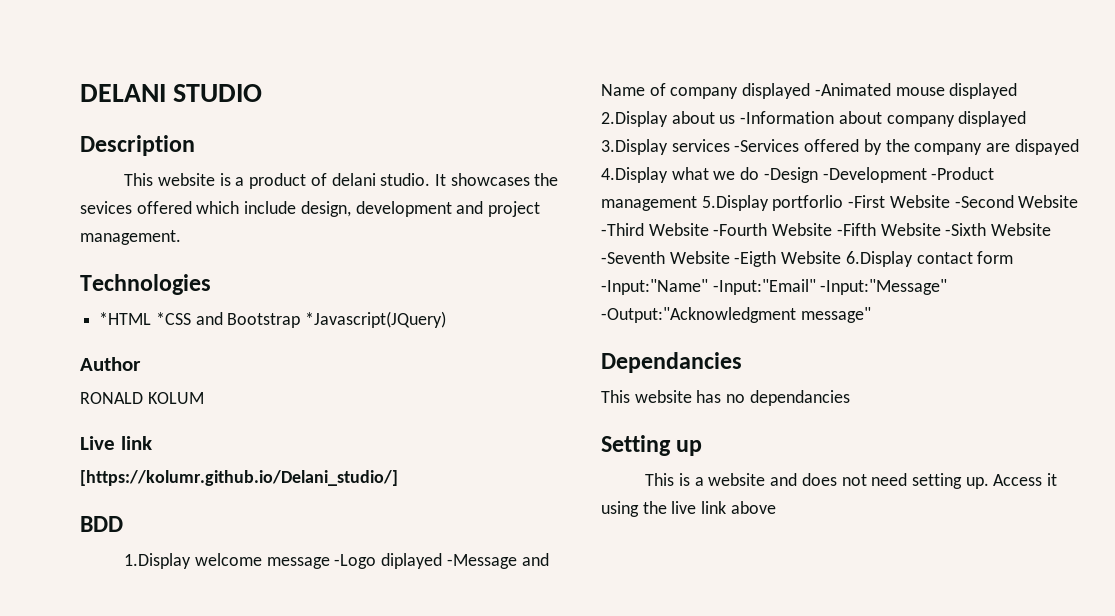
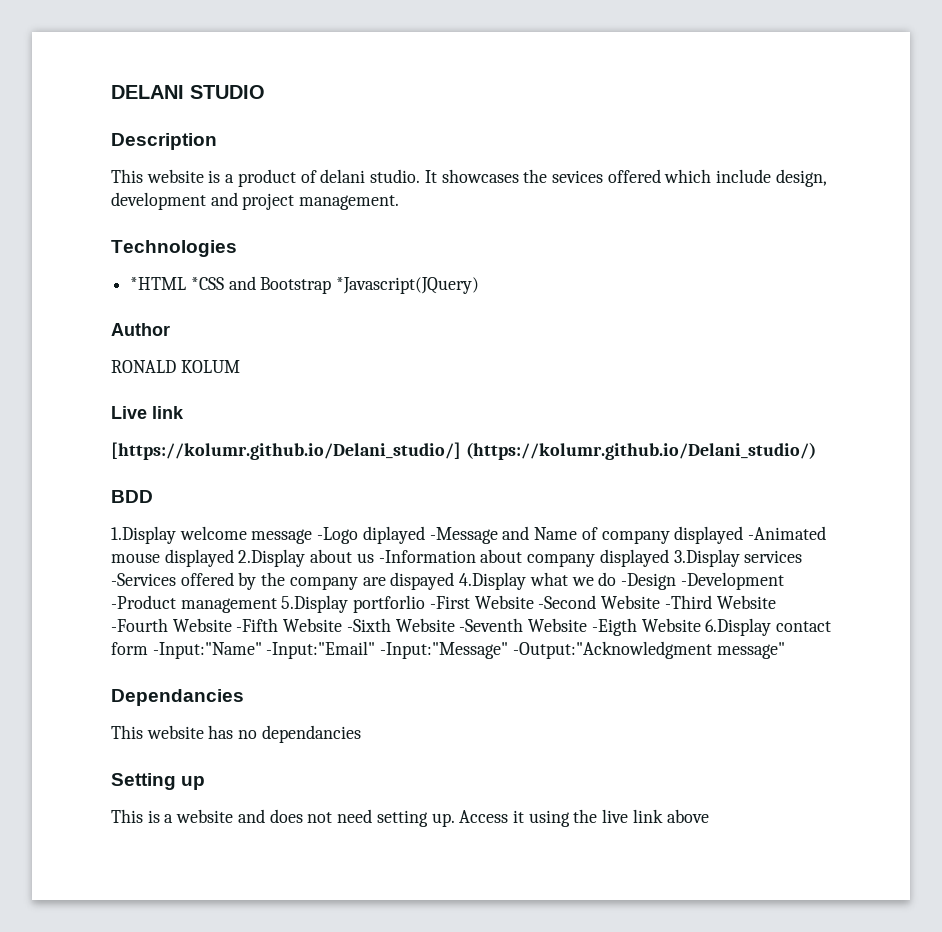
- [https://kolumr.github.io/Delani_studio/]
+ [https://kolumr.github.io/Delani_studio/] (https://kolumr.github.io/Delani_studio/)

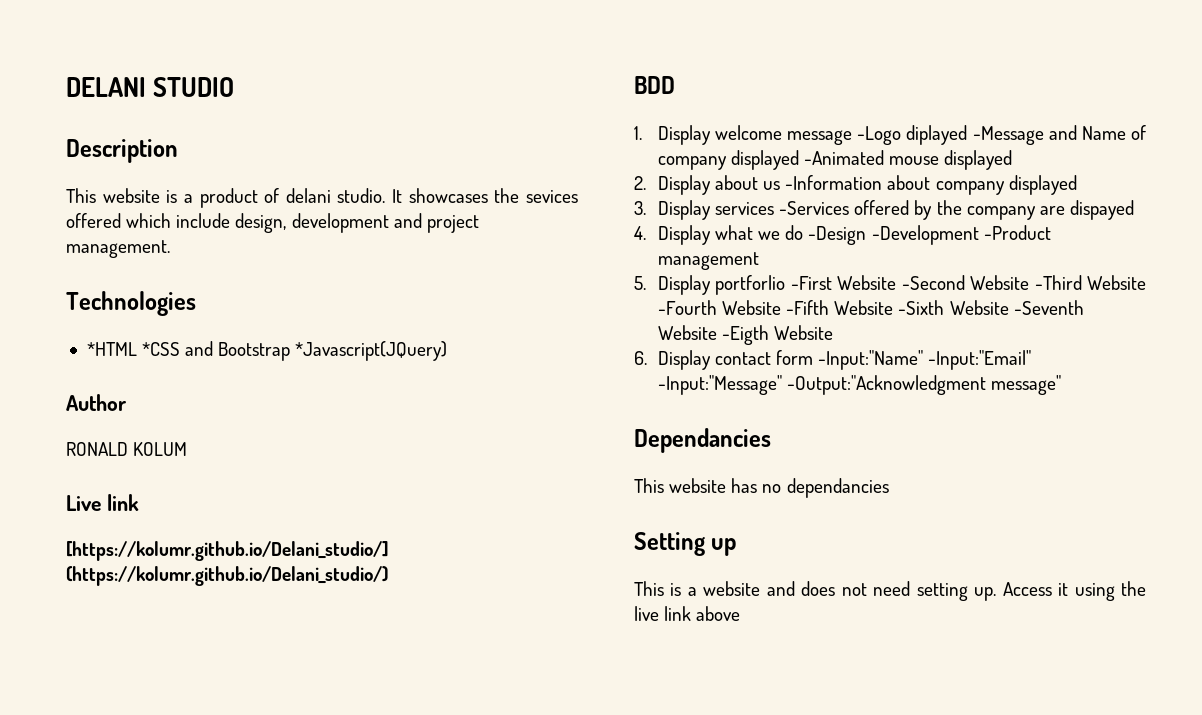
- 1.Display welcome message -Logo diplayed -Message and Name of company displayed -Animated mouse displayed 2.Display about us -Information about company displayed 3.Display services -Services offered by the company are dispayed 4.Display what we do -Design -Development -Product management 5.Display portforlio -First Website -Second Website -Third Website -Fourth Website -Fifth Website -Sixth Website -Seventh Website -Eigth Website 6.Display contact form -Input:"Name" -Input:"Email" -Input:"Message" -Output:"Acknowledgment message"
+ 1. Display welcome message -Logo diplayed -Message and Name of company displayed -Animated mouse displayed
+ 2. Display about us -Information about company displayed
+ 3. Display services -Services offered by the company are dispayed
+ 4. Display what we do -Design -Development -Product management
+ 5. Display portforlio -First Website -Second Website -Third Website -Fourth Website -Fifth Website -Sixth Website -Seventh Website -Eigth Website
+ 6. Display contact form -Input:"Name" -Input:"Email" -Input:"Message" -Output:"Acknowledgment message"

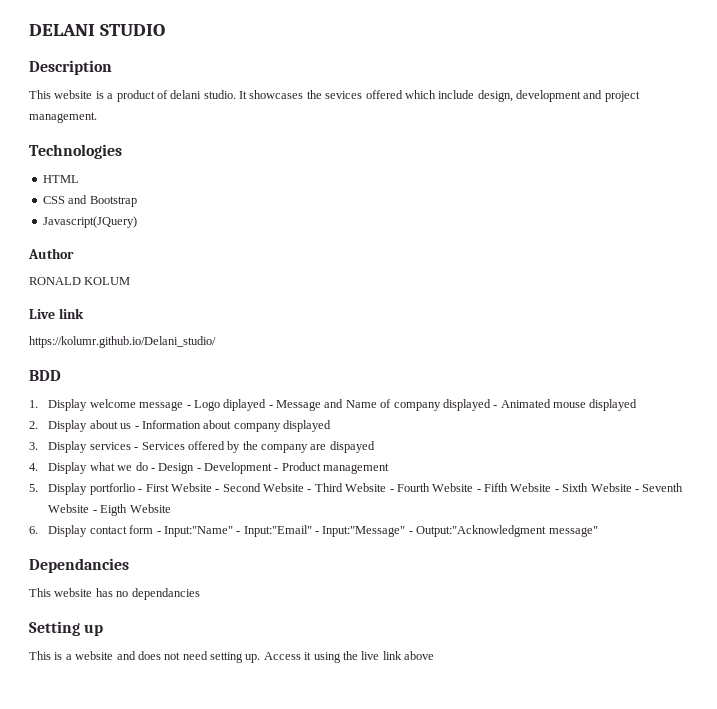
- *HTML *CSS and Bootstrap *Javascript(JQuery)
+ HTML
+ CSS and Bootstrap
+ Javascript(JQuery)
- [https://kolumr.github.io/Delani_studio/] (https://kolumr.github.io/Delani_studio/)
+ https://kolumr.github.io/Delani_studio/
- 1. Display welcome message -Logo diplayed -Message and Name of company displayed -Animated mouse displayed
+ 1. Display welcome message - Logo diplayed - Message and Name of company displayed - Animated mouse displayed
- 2. Display about us -Information about company displayed
+ 2. Display about us - Information about company displayed
- 3. Display services -Services offered by the company are dispayed
+ 3. Display services - Services offered by the company are dispayed
- 4. Display what we do -Design -Development -Product management
- 5. Display portforlio -First Website -Second Website -Third Website -Fourth Website -Fifth Website -Sixth Website -Seventh Website -Eigth Website
+ 4. Display what we do - Design - Development - Product management
+ 5. Display portforlio - First Website - Second Website - Third Website - Fourth Website - Fifth Website - Sixth Website - Seventh Website - Eigth Website
- 6. Display contact form -Input:"Name" -Input:"Email" -Input:"Message" -Output:"Acknowledgment message"
+ 6. Display contact form - Input:"Name" - Input:"Email" - Input:"Message" - Output:"Acknowledgment message"

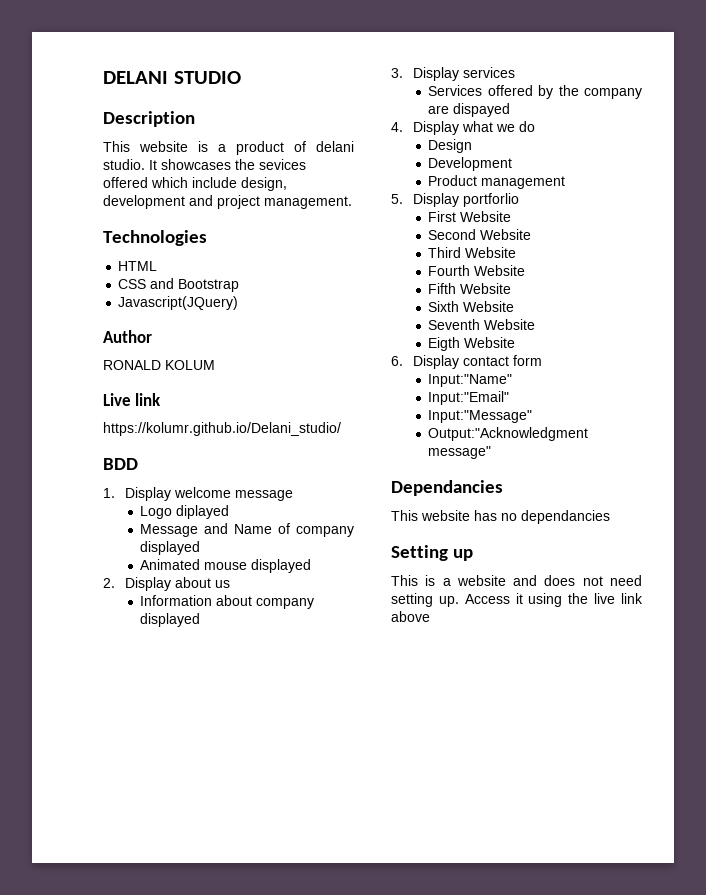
- 1. Display welcome message - Logo diplayed - Message and Name of company displayed - Animated mouse displayed
+ 1. Display welcome message
+ Logo diplayed
+ Message and Name of company displayed
+ Animated mouse displayed
- 2. Display about us - Information about company displayed
+ 2. Display about us
+ Information about company displayed
- 3. Display services - Services offered by the company are dispayed
+ 3. Display services
+ Services offered by the company are dispayed
- 4. Display what we do - Design - Development - Product management
+ 4. Display what we do
+ Design
+ Development
+ Product management
- 5. Display portforlio - First Website - Second Website - Third Website - Fourth Website - Fifth Website - Sixth Website - Seventh Website - Eigth Website
+ 5. Display portforlio
+ First Website
+ Second Website
+ Third Website
+ Fourth Website
+ Fifth Website
+ Sixth Website
+ Seventh Website
+ Eigth Website
- 6. Display contact form - Input:"Name" - Input:"Email" - Input:"Message" - Output:"Acknowledgment message"
+ 6. Display contact form
+ Input:"Name"
+ Input:"Email"
+ Input:"Message"
+ Output:"Acknowledgment message"

